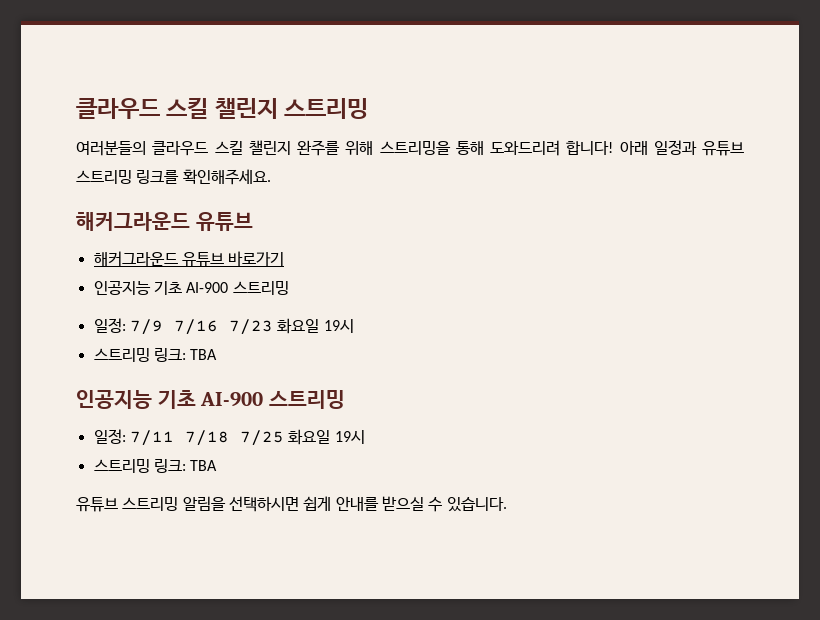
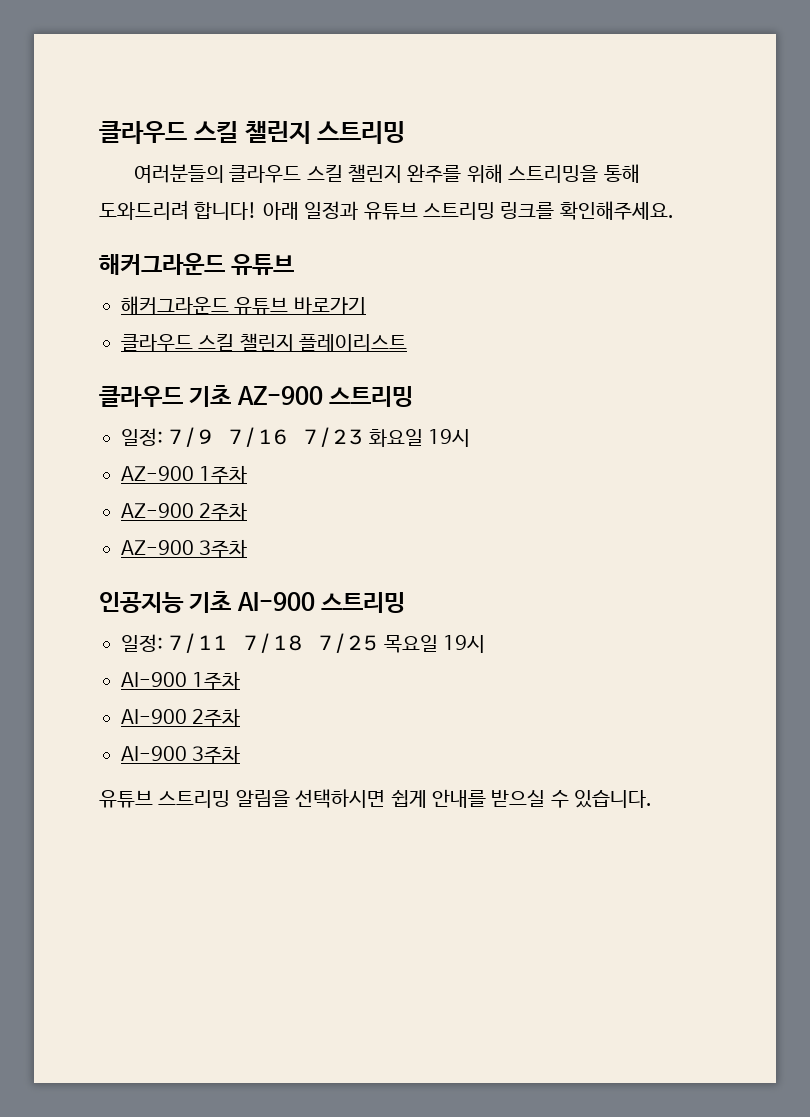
  해커그라운드 유튜브 바로가기
- 인공지능 기초 AI-900 스트리밍
+ 클라우드 스킬 챌린지 플레이리스트
+ 클라우드 기초 AZ-900 스트리밍
  일정: 7/9 7/16 7/23 화요일 19시
- 스트리밍 링크: TBA
+ AZ-900 1주차
+ AZ-900 2주차
+ AZ-900 3주차
- 일정: 7/11 7/18 7/25 화요일 19시
- 스트리밍 링크: TBA
+ 일정: 7/11 7/18 7/25 목요일 19시
+ AI-900 1주차
+ AI-900 2주차
+ AI-900 3주차

